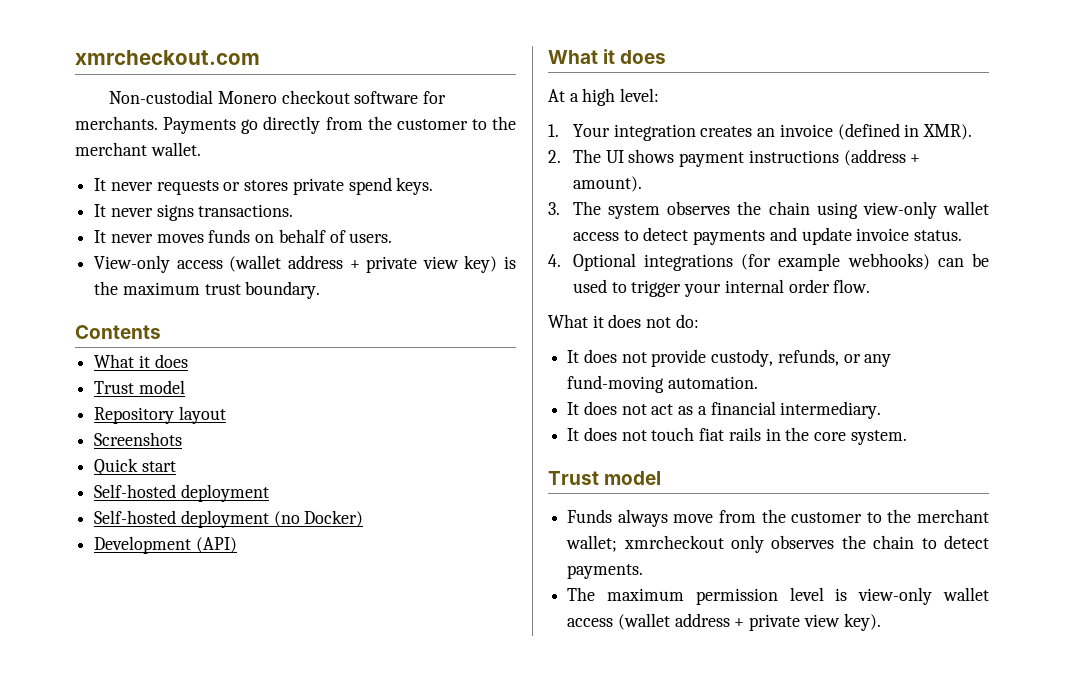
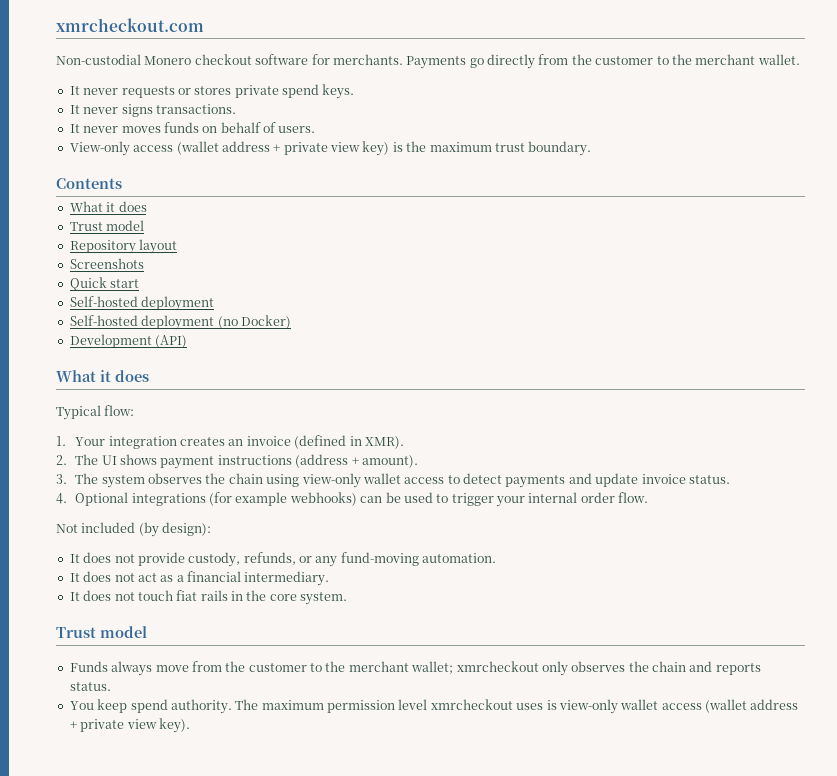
- At a high level:
+ Typical flow:
- What it does not do:
+ Not included (by design):
- Funds always move from the customer to the merchant wallet; xmrcheckout only observes the chain to detect payments.
- The maximum permission level is view-only wallet access (wallet address + private view key).
+ Funds always move from the customer to the merchant wallet; xmrcheckout only observes the chain and reports status.
+ You keep spend authority. The maximum permission level xmrcheckout uses is view-only wallet access (wallet address + private view key).

